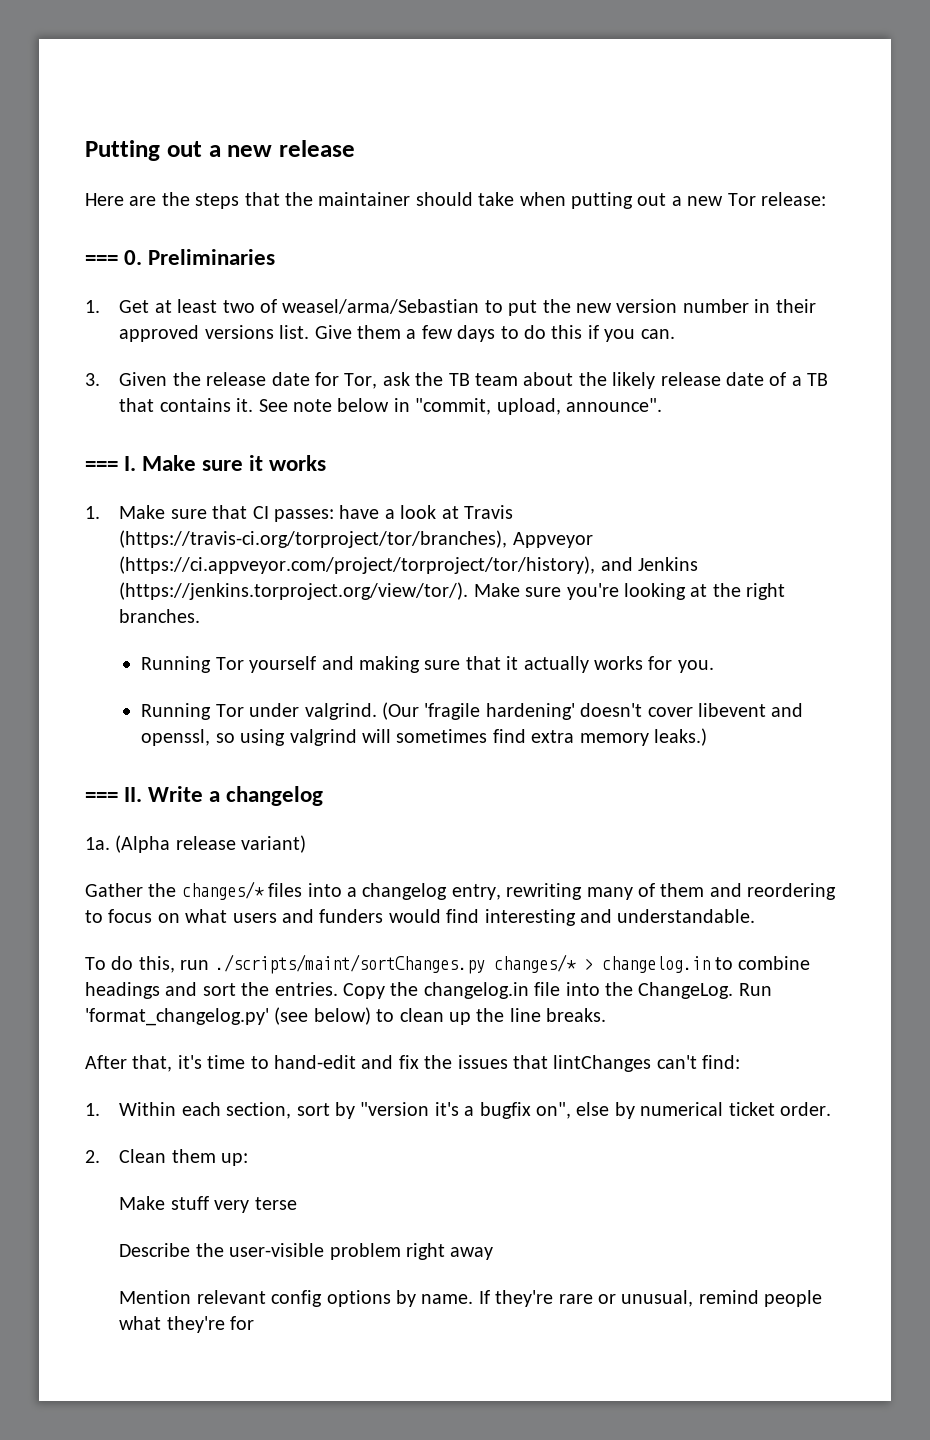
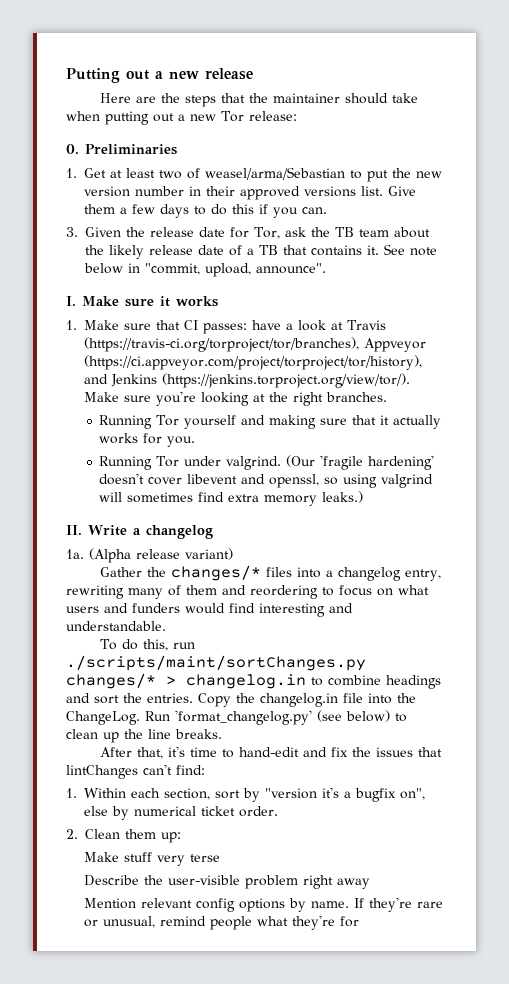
- === 0. Preliminaries
+ 0. Preliminaries
- === I. Make sure it works
+ I. Make sure it works
- === II. Write a changelog
+ II. Write a changelog

